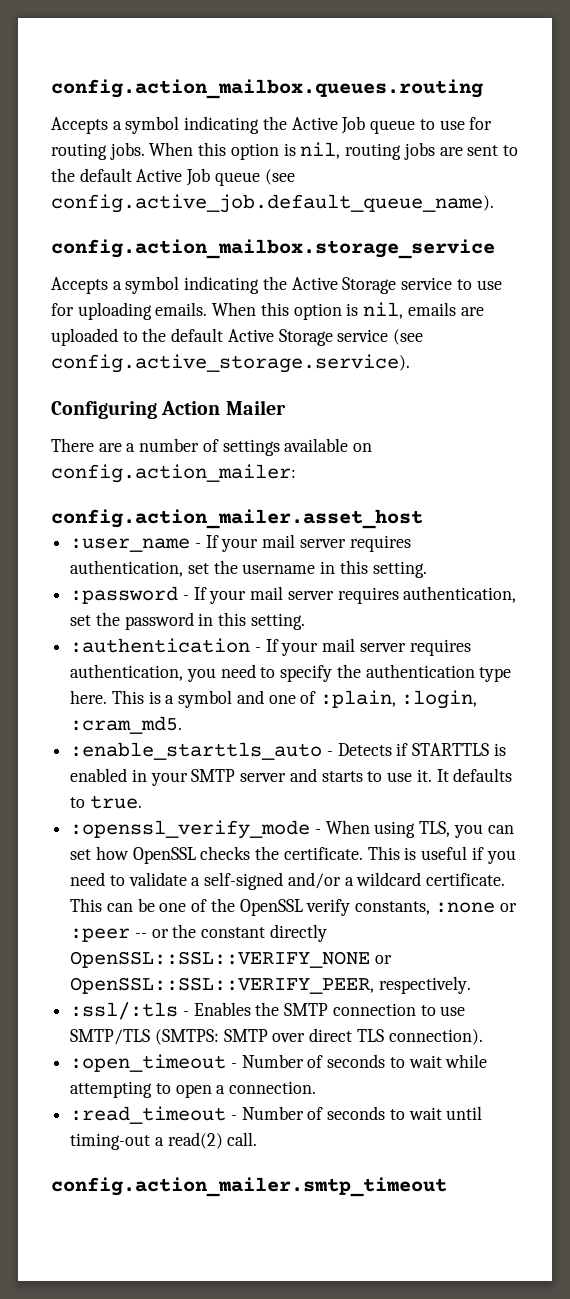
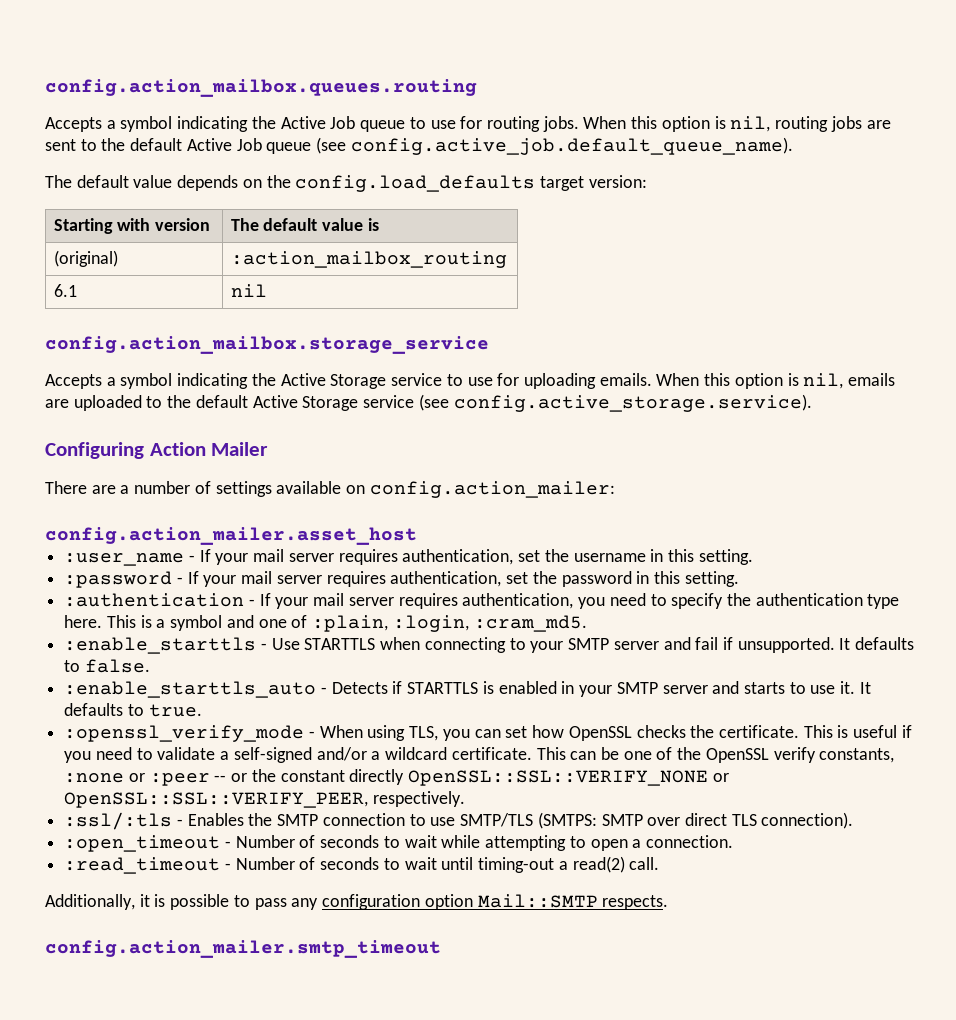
+ The default value depends on the config.load_defaults target version:
+ Starting with version | The default value is
+ (original) | :action_mailbox_routing
+ 6.1 | nil
+ :enable_starttls - Use STARTTLS when connecting to your SMTP server and fail if unsupported. It defaults to false.
+ Additionally, it is possible to pass any configuration option Mail::SMTP respects.

